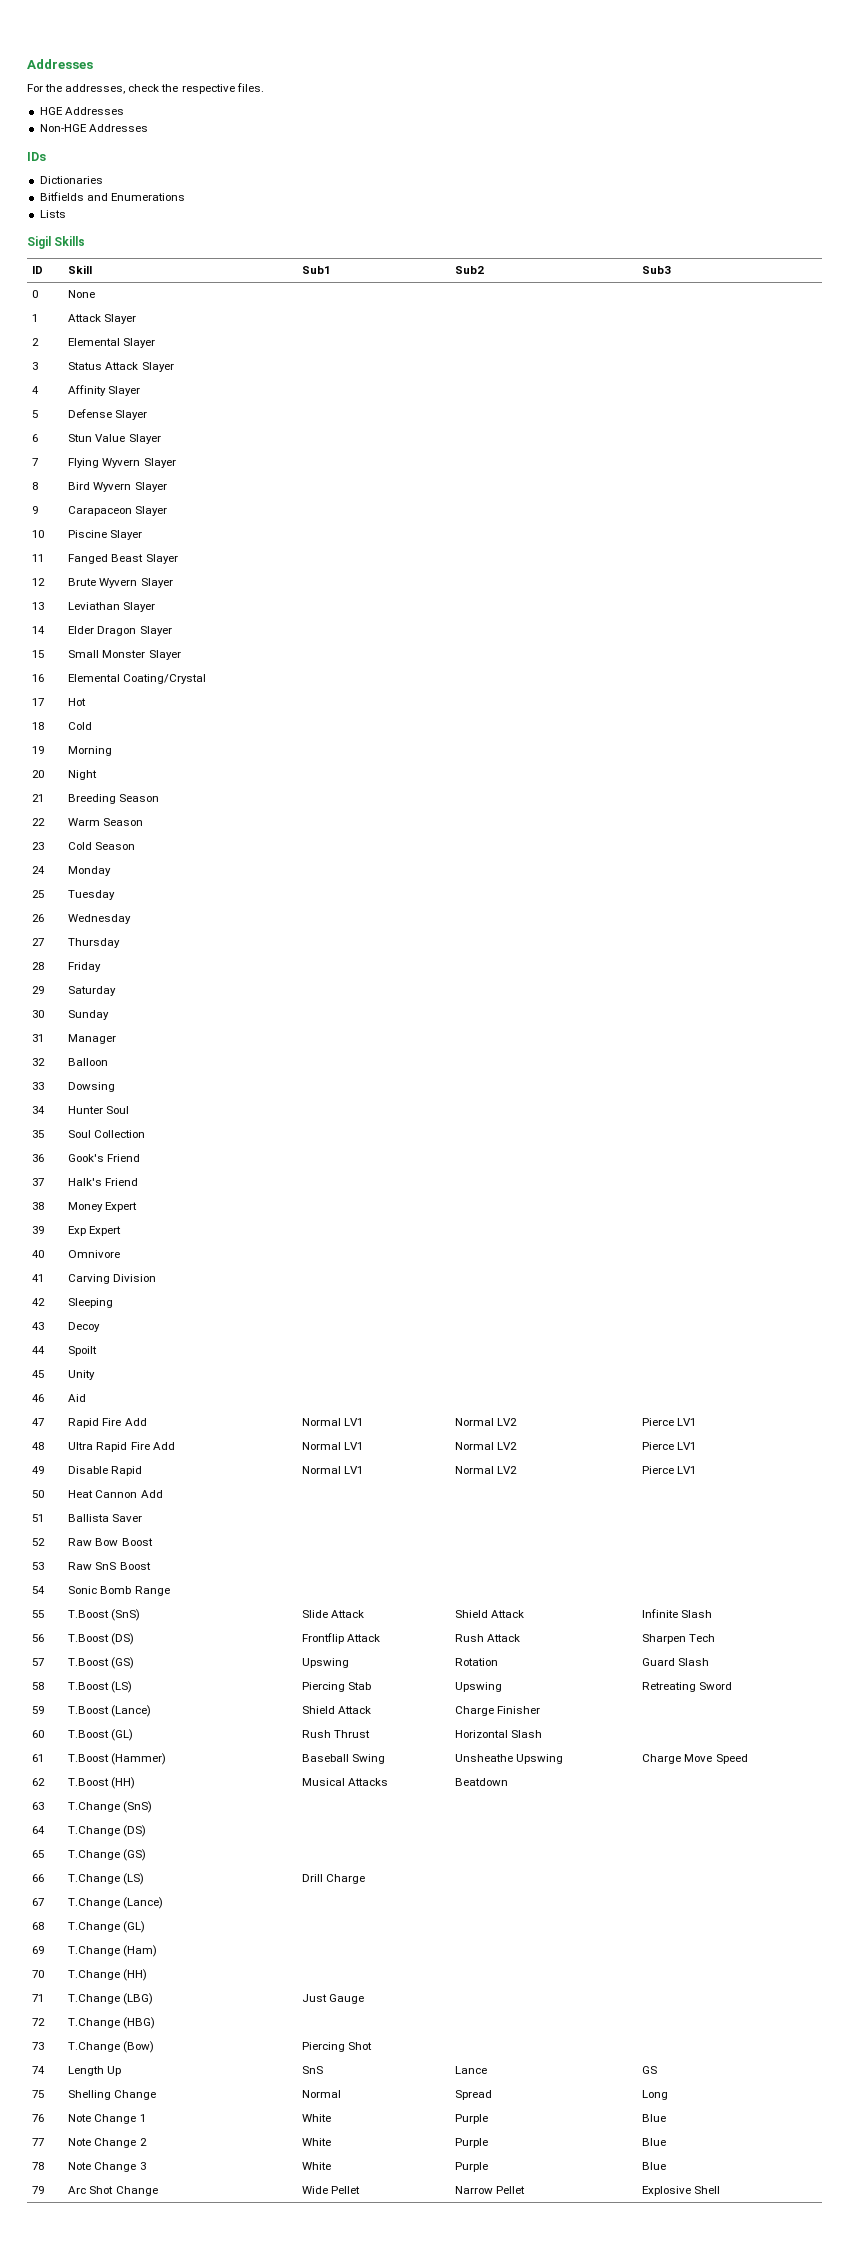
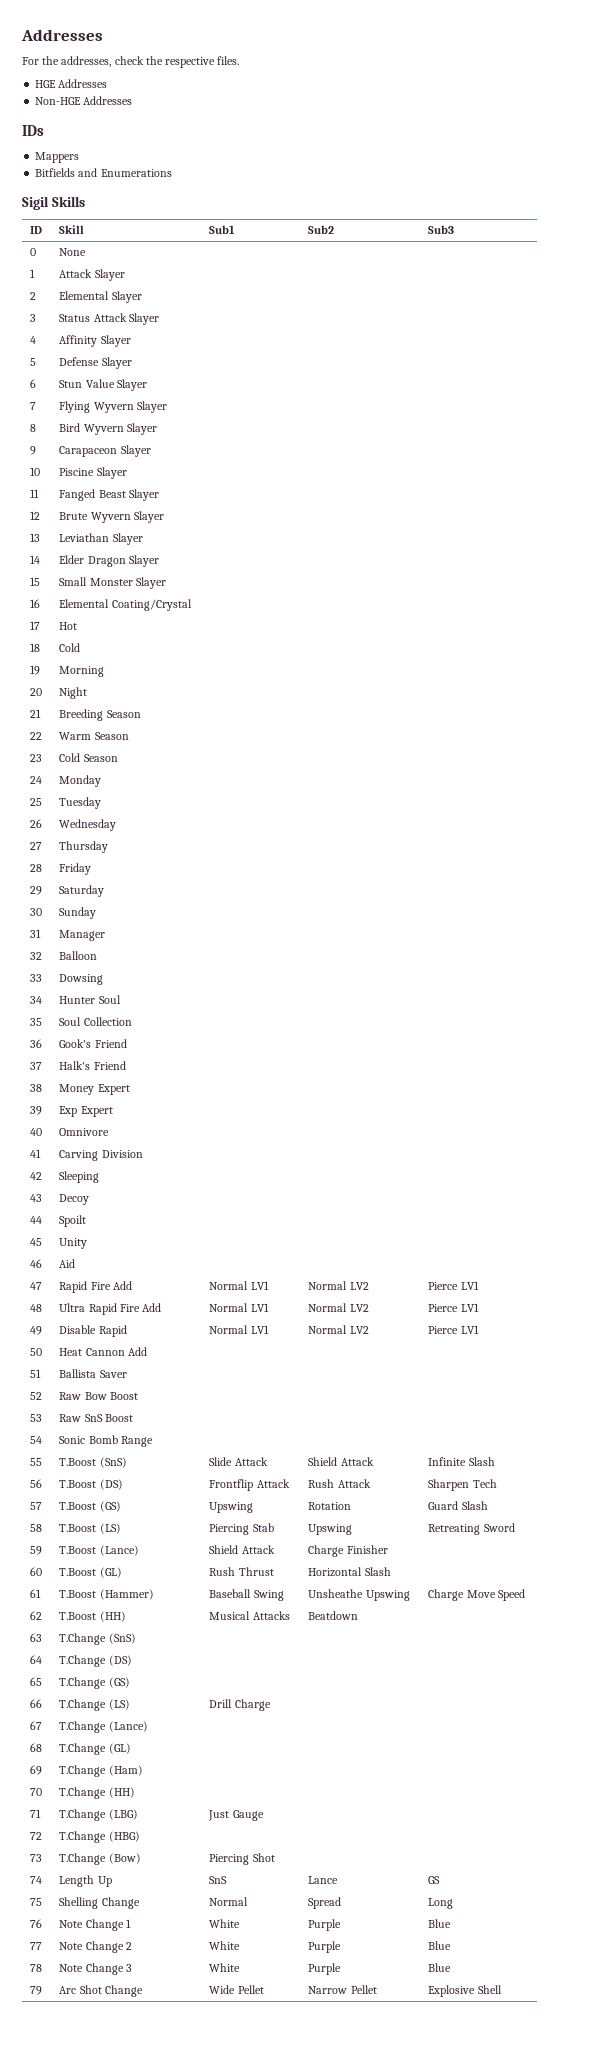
- Dictionaries
+ Mappers
- Lists

